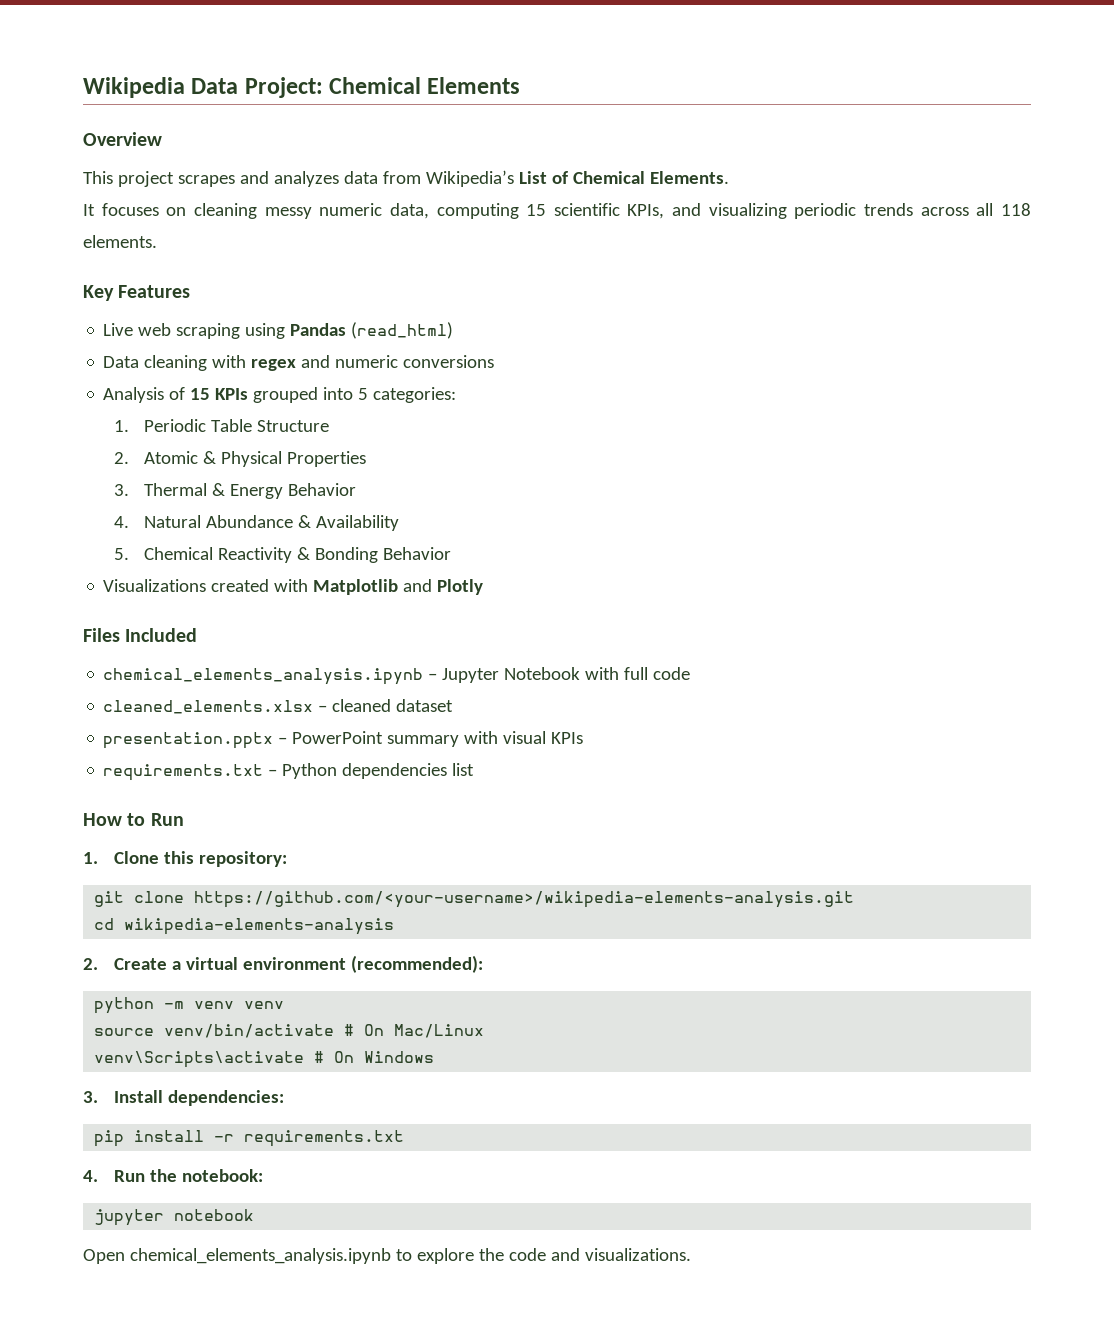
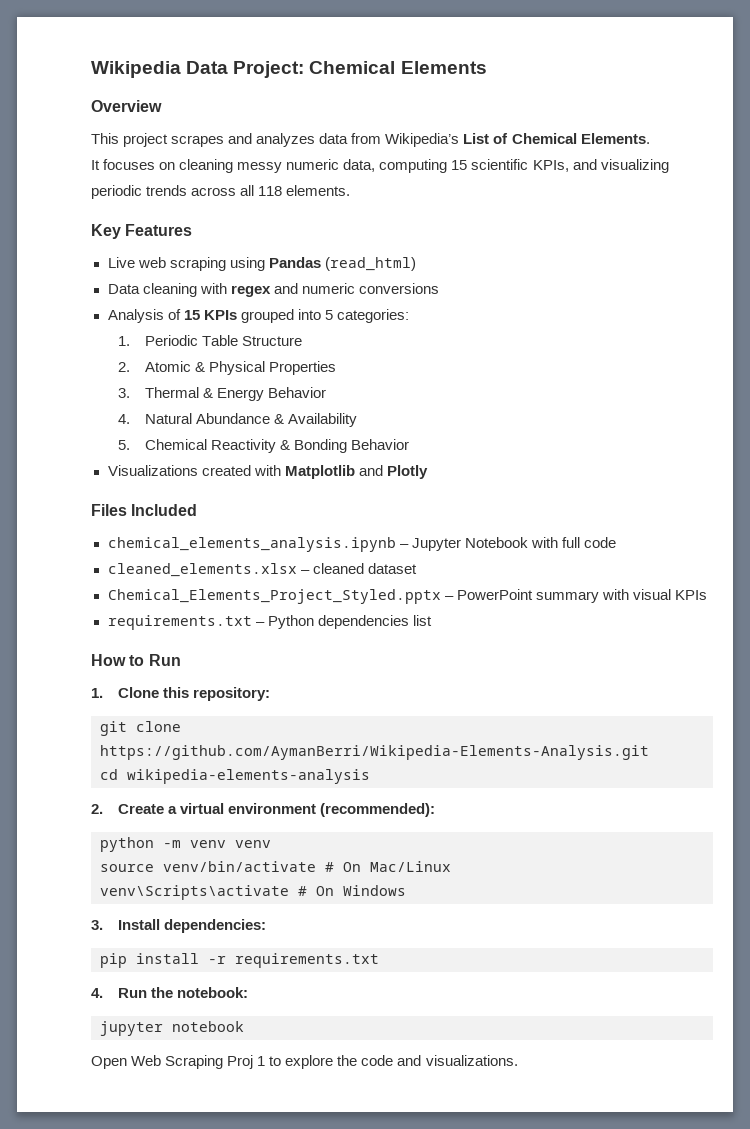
- presentation.pptx – PowerPoint summary with visual KPIs
+ Chemical_Elements_Project_Styled.pptx – PowerPoint summary with visual KPIs
- git clone https://github.com/<your-username>/wikipedia-elements-analysis.git
+ git clone https://github.com/AymanBerri/Wikipedia-Elements-Analysis.git
- Open chemical_elements_analysis.ipynb to explore the code and visualizations.
+ Open Web Scraping Proj 1 to explore the code and visualizations.

